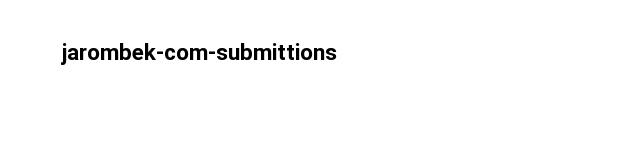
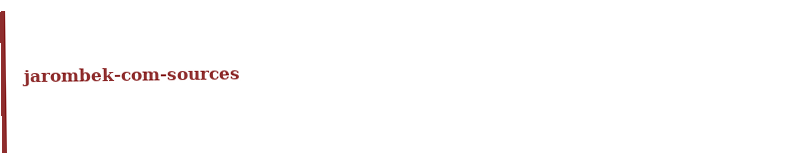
- jarombek-com-submittions
+ jarombek-com-sources

